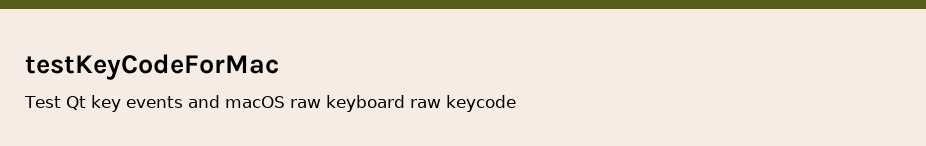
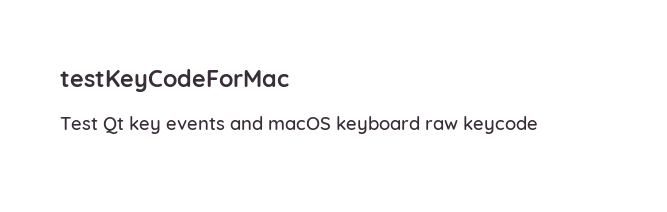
- Test Qt key events and macOS raw keyboard raw keycode
+ Test Qt key events and macOS keyboard raw keycode

